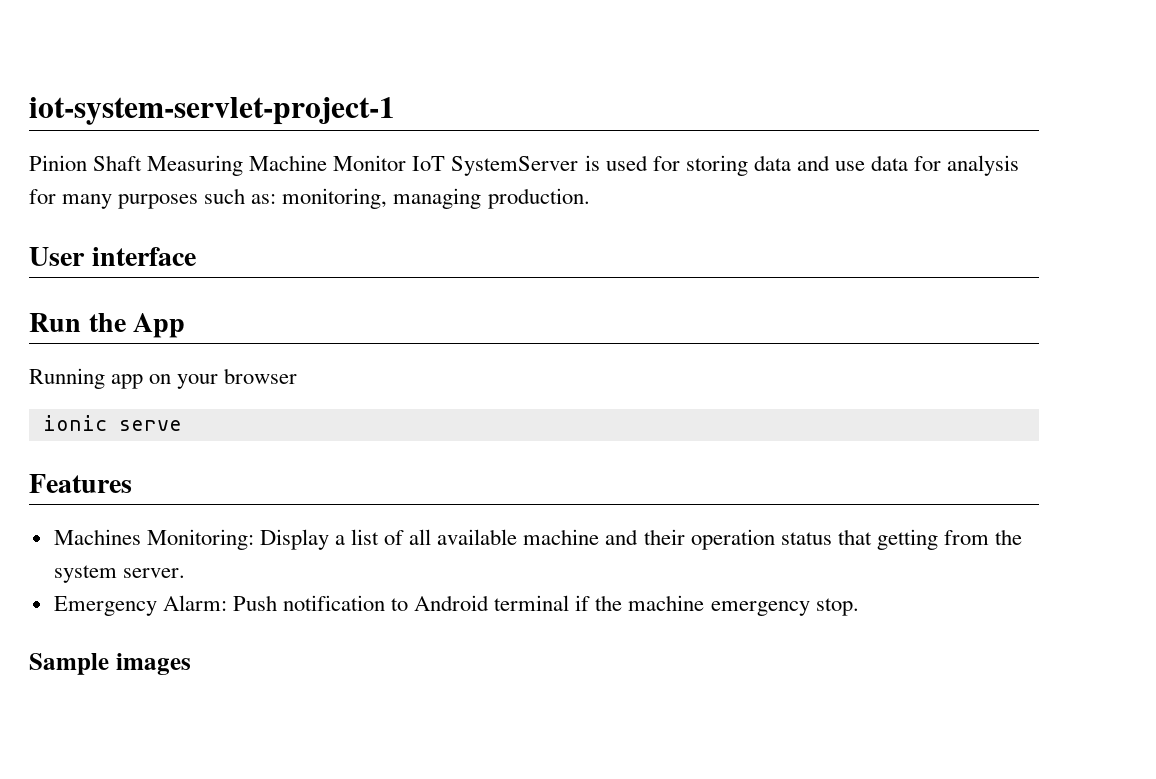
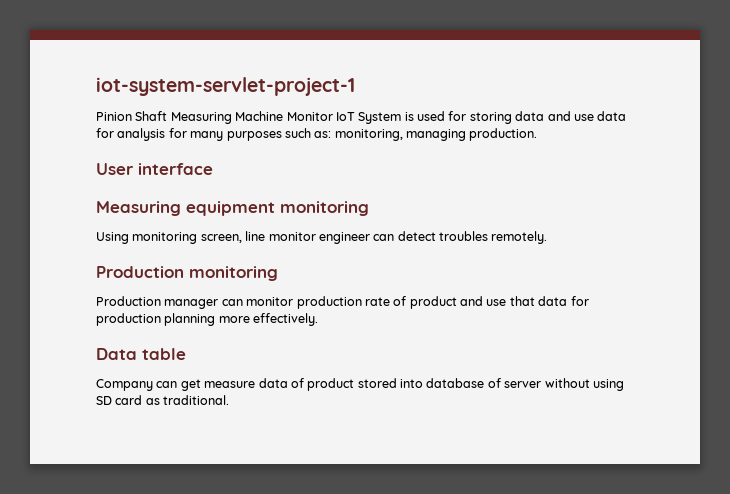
- Pinion Shaft Measuring Machine Monitor IoT SystemServer is used for storing data and use data for analysis for many purposes such as: monitoring, managing production.
+ Pinion Shaft Measuring Machine Monitor IoT System is used for storing data and use data for analysis for many purposes such as: monitoring, managing production.
- Run the App
- Running app on your browser
- ionic serve
- Features
- Machines Monitoring: Display a list of all available machine and their operation status that getting from the system server.
- Emergency Alarm: Push notification to Android terminal if the machine emergency stop.
- Sample images
+ Measuring equipment monitoring
+ Using monitoring screen, line monitor engineer can detect troubles remotely.
+ Production monitoring
+ Production manager can monitor production rate of product and use that data for production planning more effectively.
+ Data table
+ Company can get measure data of product stored into database of server without using SD card as traditional.

